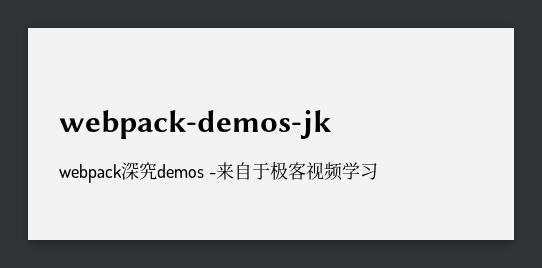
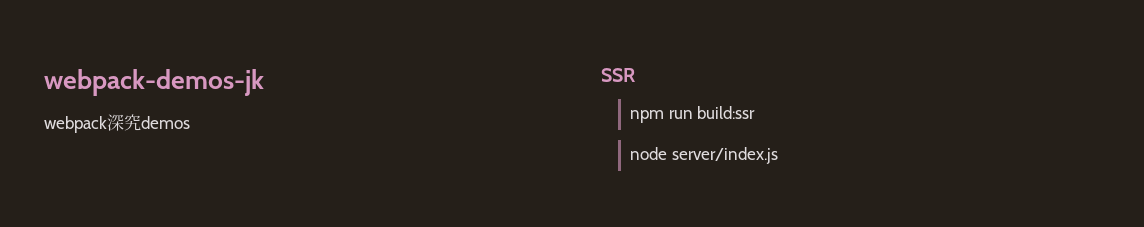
- webpack深究demos -来自于极客视频学习
+ webpack深究demos
+ SSR
+ npm run build:ssr
+ node server/index.js

